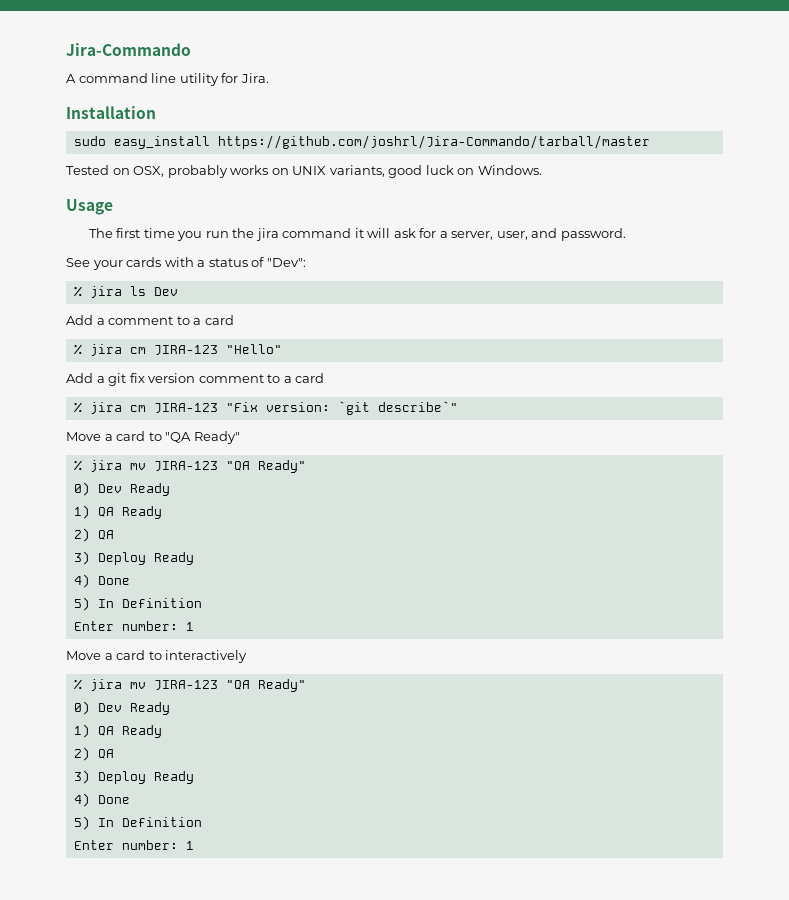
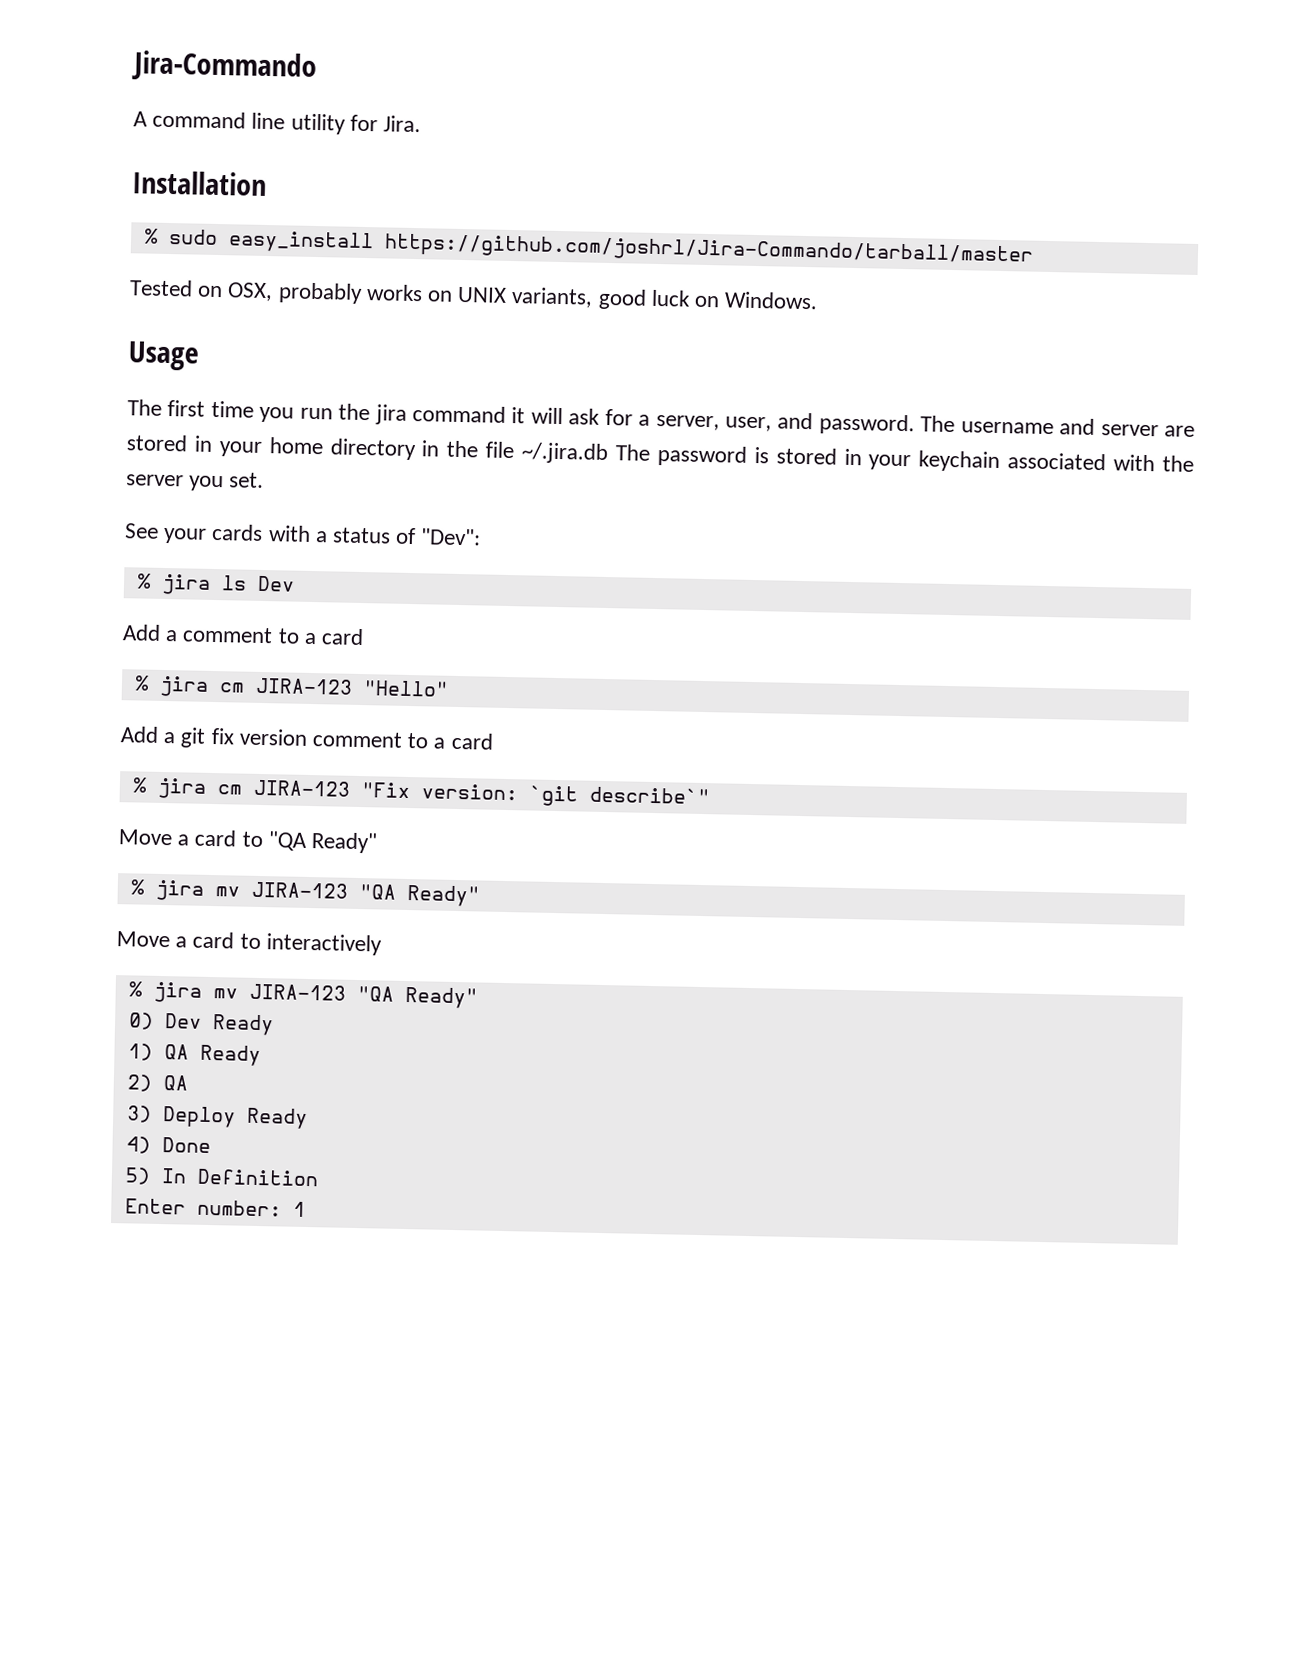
- sudo easy_install https://github.com/joshrl/Jira-Commando/tarball/master
+ % sudo easy_install https://github.com/joshrl/Jira-Commando/tarball/master
+ The username and server are stored in your home directory in the file ~/.jira.db The password is stored in your keychain associated with the server you set.
  Move a card to "QA Ready"
  % jira mv JIRA-123 "QA Ready"
- 0) Dev Ready
- 1) QA Ready
- 2) QA
- 3) Deploy Ready
- 4) Done
- 5) In Definition
- Enter number: 1

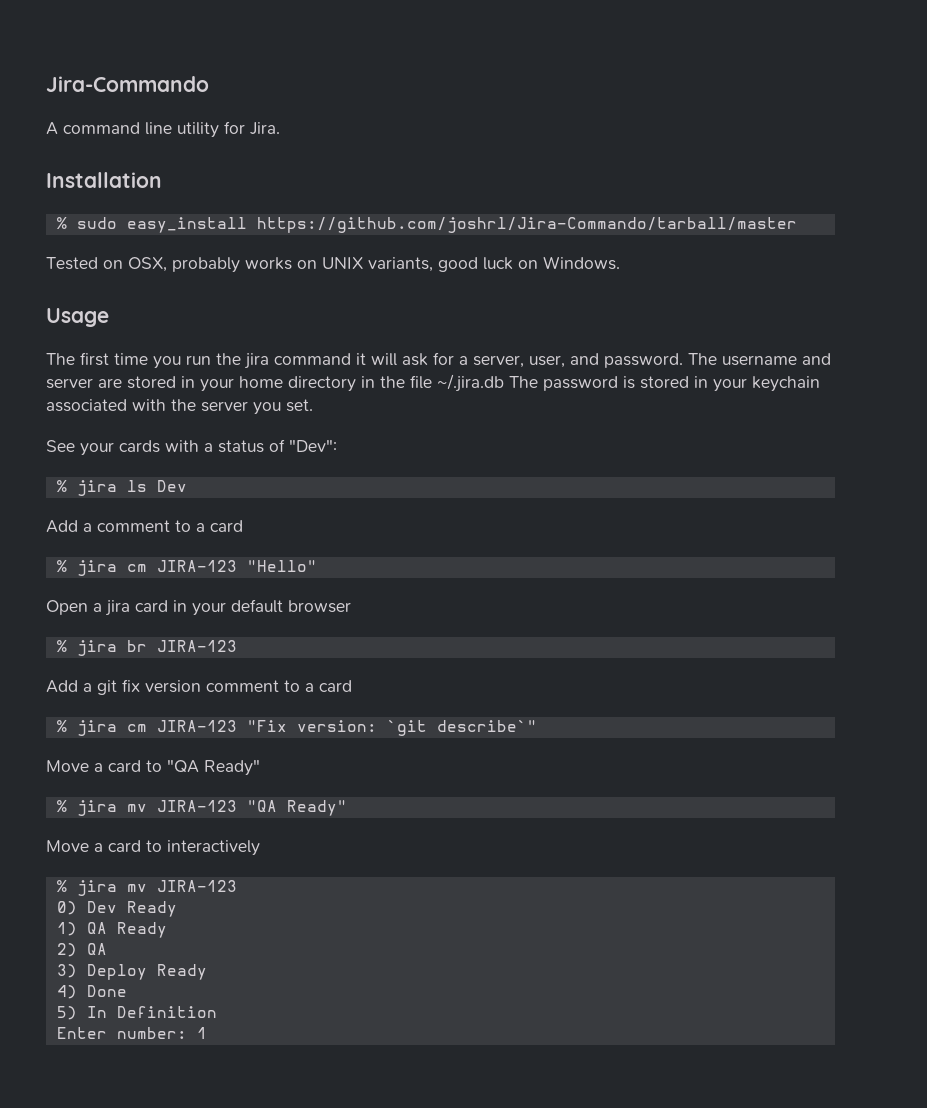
+ Open a jira card in your default browser
+ % jira br JIRA-123
  Move a card to interactively
- % jira mv JIRA-123 "QA Ready"
+ % jira mv JIRA-123

